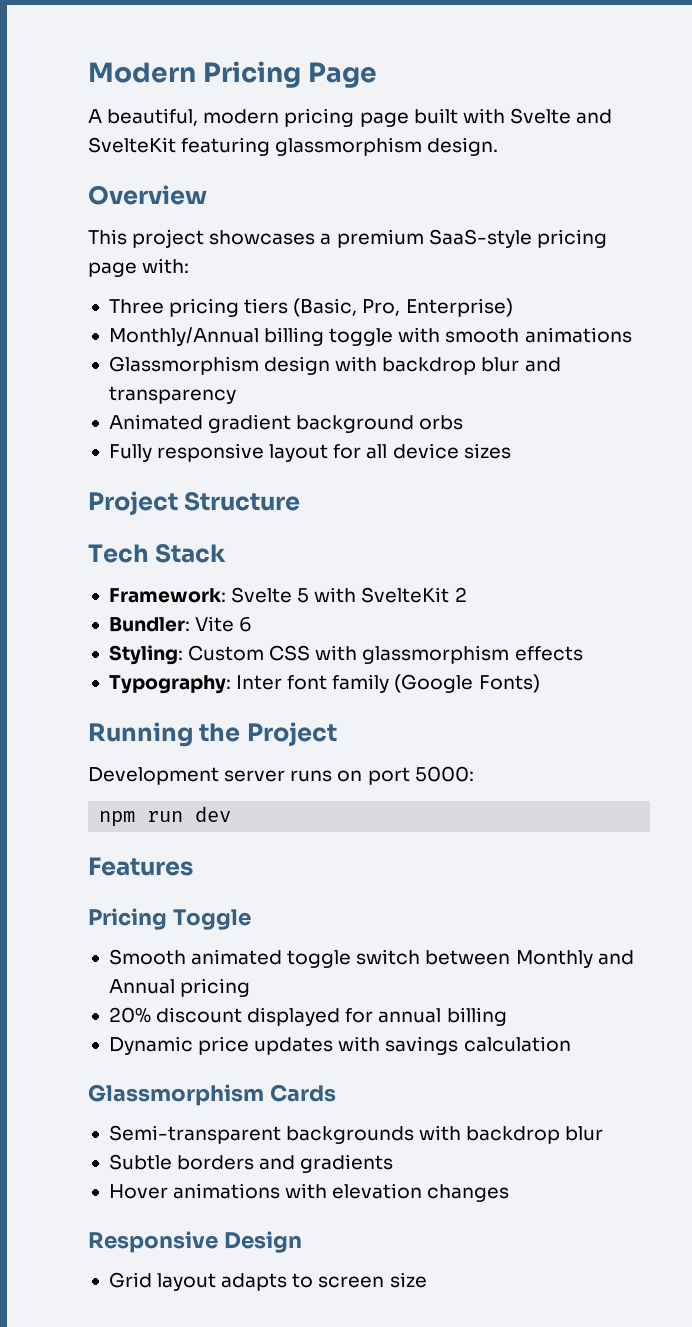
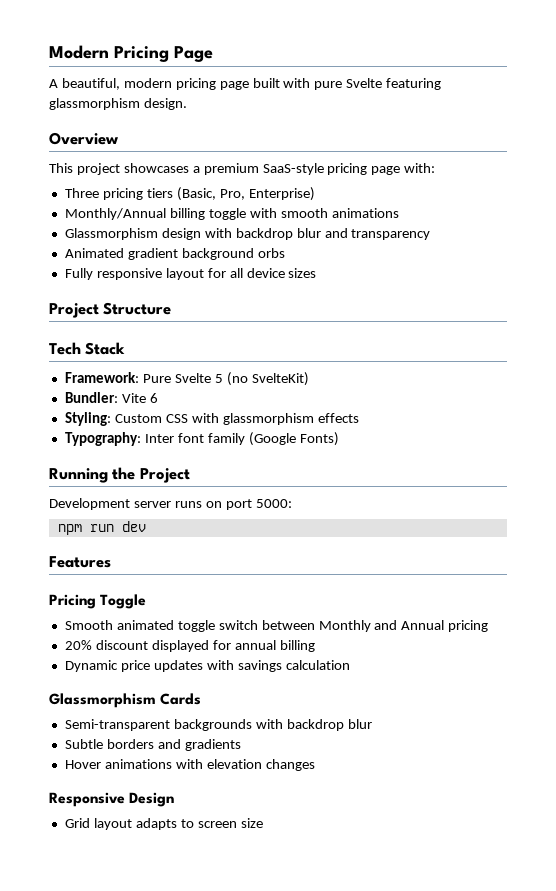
- A beautiful, modern pricing page built with Svelte and SvelteKit featuring glassmorphism design.
+ A beautiful, modern pricing page built with pure Svelte featuring glassmorphism design.
- Framework: Svelte 5 with SvelteKit 2
+ Framework: Pure Svelte 5 (no SvelteKit)

